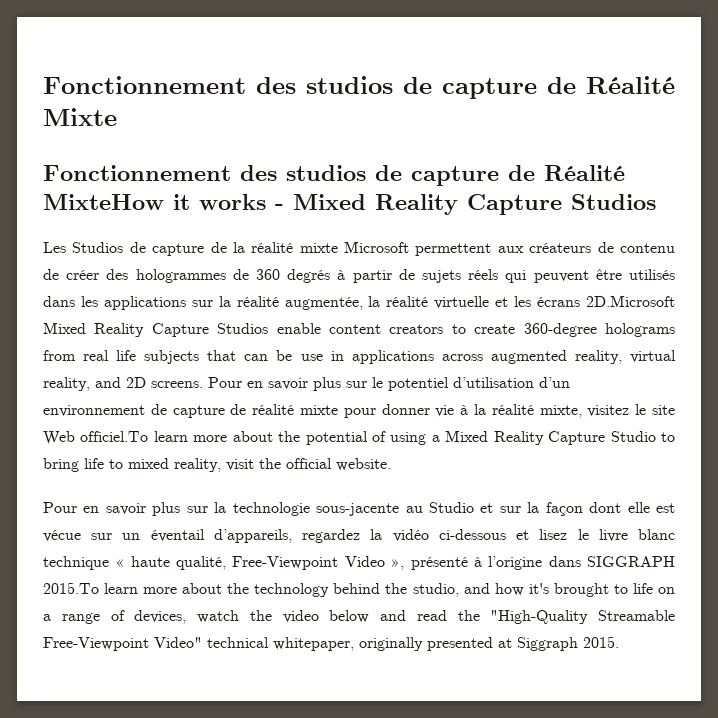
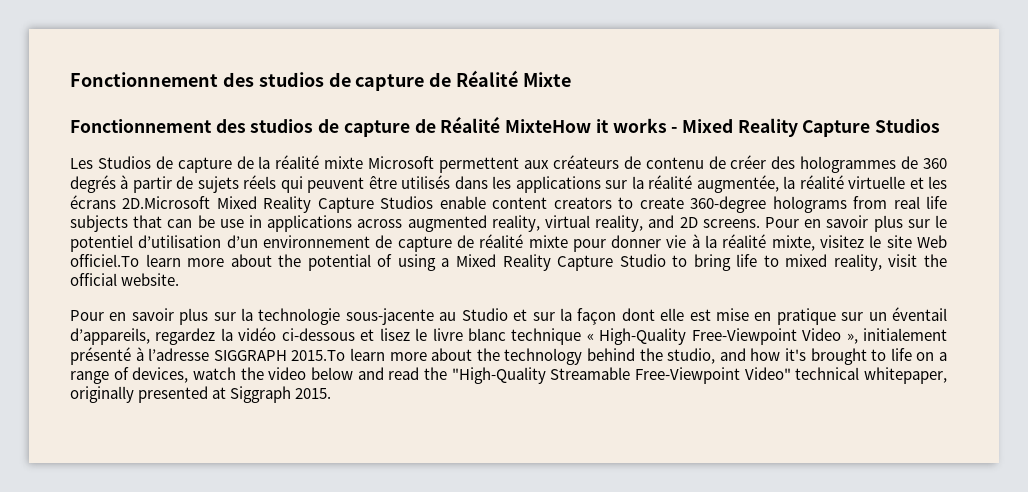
- Pour en savoir plus sur la technologie sous-jacente au Studio et sur la façon dont elle est vécue sur un éventail d’appareils, regardez la vidéo ci-dessous et lisez le livre blanc technique « haute qualité, Free-Viewpoint Video », présenté à l’origine dans SIGGRAPH 2015.To learn more about the technology behind the studio, and how it's brought to life on a range of devices, watch the video below and read the "High-Quality Streamable Free-Viewpoint Video" technical whitepaper, originally presented at Siggraph 2015.
+ Pour en savoir plus sur la technologie sous-jacente au Studio et sur la façon dont elle est mise en pratique sur un éventail d’appareils, regardez la vidéo ci-dessous et lisez le livre blanc technique « High-Quality Free-Viewpoint Video », initialement présenté à l’adresse SIGGRAPH 2015.To learn more about the technology behind the studio, and how it's brought to life on a range of devices, watch the video below and read the "High-Quality Streamable Free-Viewpoint Video" technical whitepaper, originally presented at Siggraph 2015.

